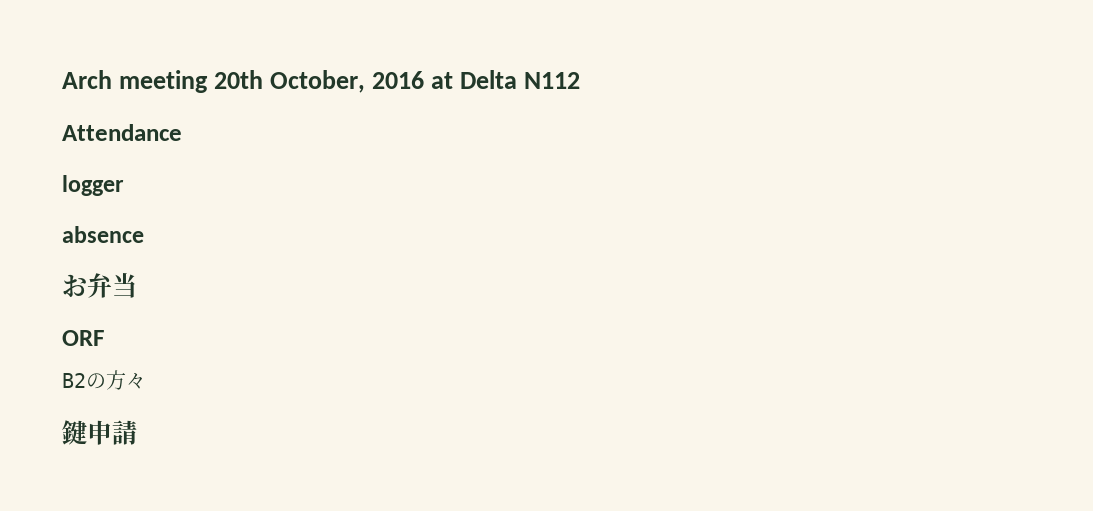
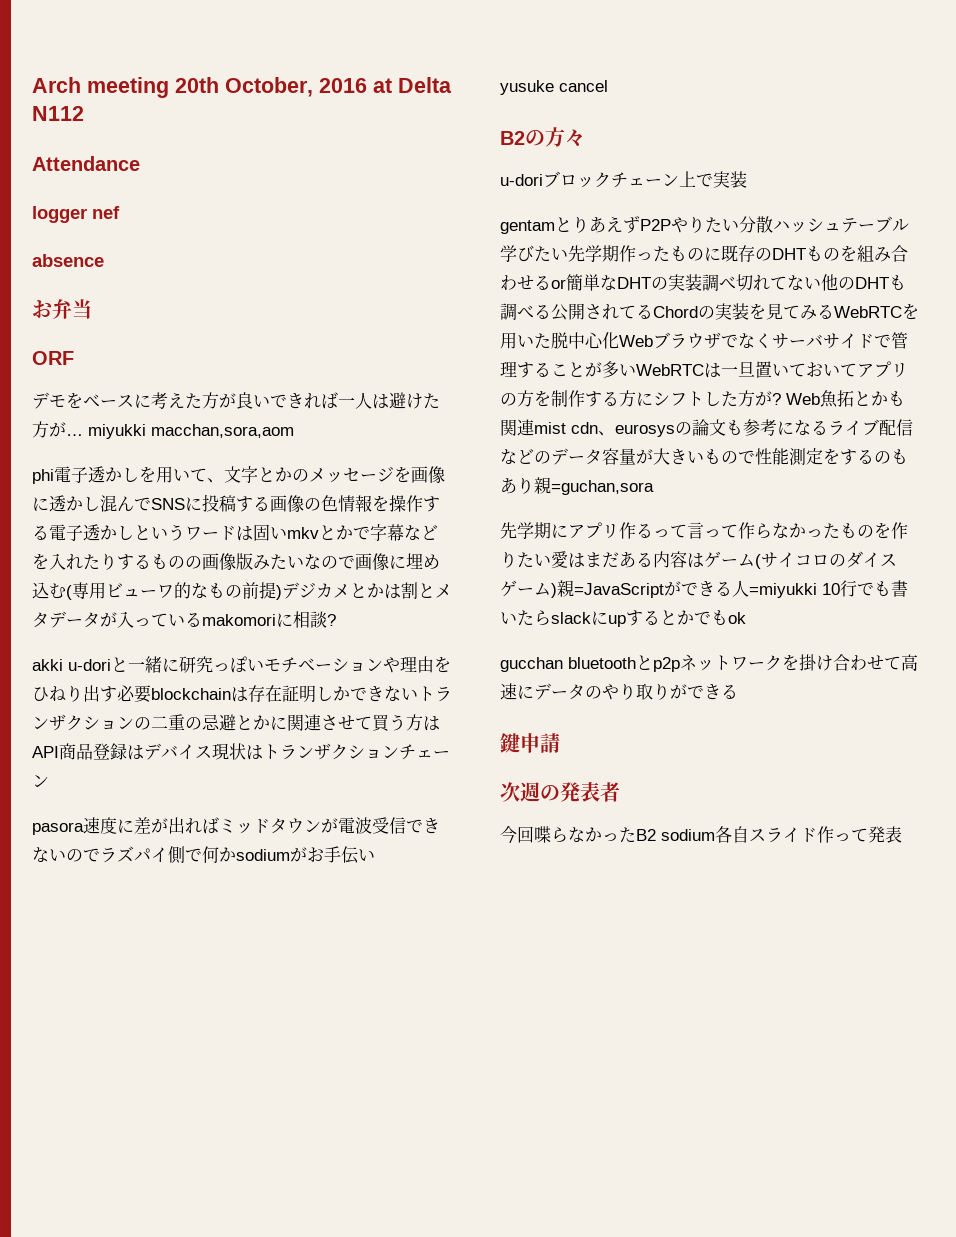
- logger
+ logger nef
+ デモをベースに考えた方が良いできれば一人は避けた方が… miyukki macchan,sora,aom
+ phi電子透かしを用いて、文字とかのメッセージを画像に透かし混んでSNSに投稿する画像の色情報を操作する電子透かしというワードは固いmkvとかで字幕などを入れたりするものの画像版みたいなので画像に埋め込む(専用ビューワ的なもの前提)デジカメとかは割とメタデータが入っているmakomoriに相談?
+ akki u-doriと一緒に研究っぽいモチベーションや理由をひねり出す必要blockchainは存在証明しかできないトランザクションの二重の忌避とかに関連させて買う方はAPI商品登録はデバイス現状はトランザクションチェーン
+ pasora速度に差が出ればミッドタウンが電波受信できないのでラズパイ側で何かsodiumがお手伝い
+ yusuke cancel
  B2の方々
+ u-doriブロックチェーン上で実装
+ gentamとりあえずP2Pやりたい分散ハッシュテーブル学びたい先学期作ったものに既存のDHTものを組み合わせるor簡単なDHTの実装調べ切れてない他のDHTも調べる公開されてるChordの実装を見てみるWebRTCを用いた脱中心化Webブラウザでなくサーバサイドで管理することが多いWebRTCは一旦置いておいてアプリの方を制作する方にシフトした方が? Web魚拓とかも関連mist cdn、eurosysの論文も参考になるライブ配信などのデータ容量が大きいもので性能測定をするのもあり親=guchan,sora
+ 先学期にアプリ作るって言って作らなかったものを作りたい愛はまだある内容はゲーム(サイコロのダイスゲーム)親=JavaScriptができる人=miyukki 10行でも書いたらslackにupするとかでもok
+ gucchan bluetoothとp2pネットワークを掛け合わせて高速にデータのやり取りができる
  鍵申請
+ 次週の発表者
+ 今回喋らなかったB2 sodium各自スライド作って発表

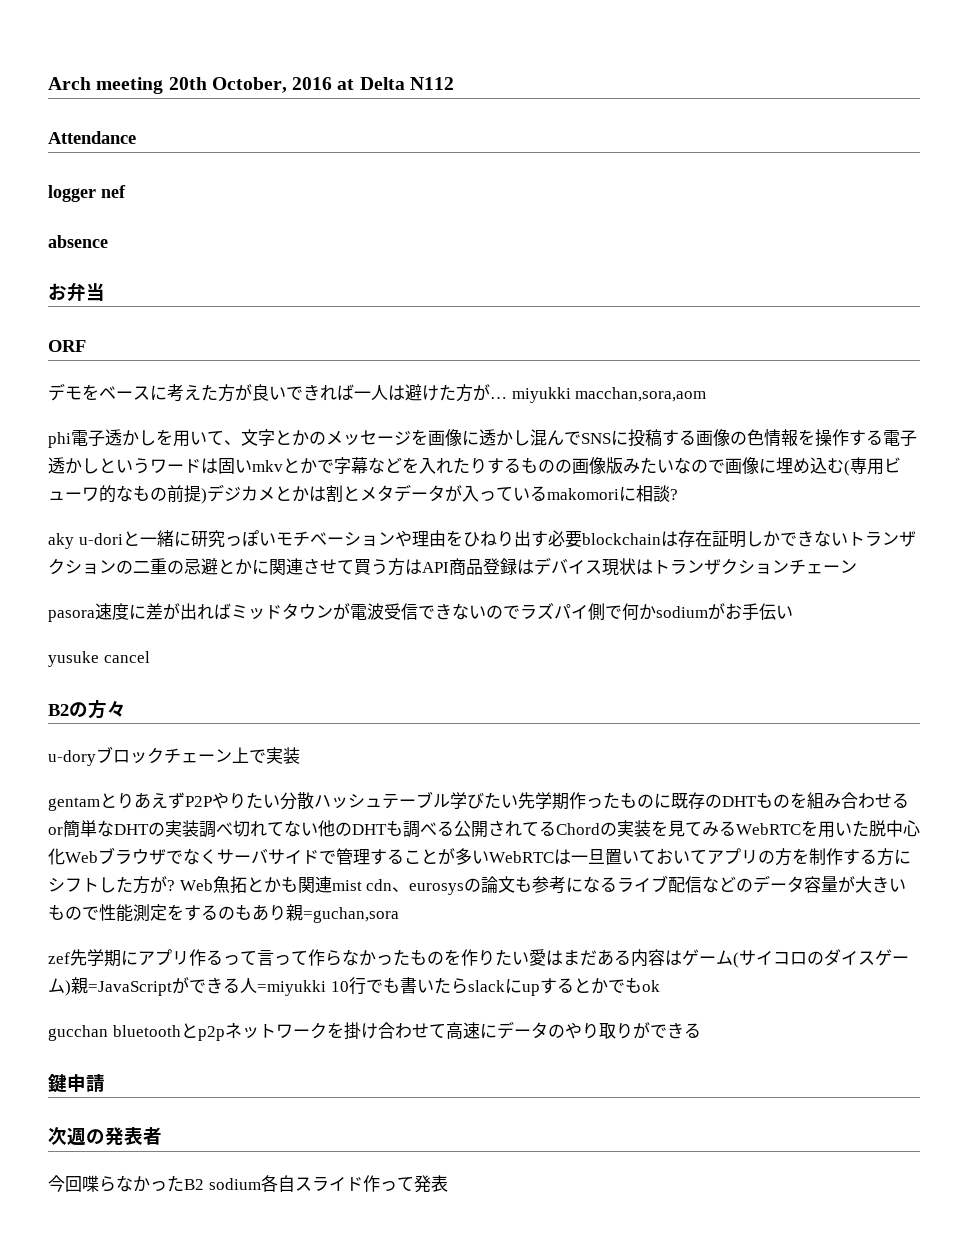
- akki u-doriと一緒に研究っぽいモチベーションや理由をひねり出す必要blockchainは存在証明しかできないトランザクションの二重の忌避とかに関連させて買う方はAPI商品登録はデバイス現状はトランザクションチェーン
+ aky u-doriと一緒に研究っぽいモチベーションや理由をひねり出す必要blockchainは存在証明しかできないトランザクションの二重の忌避とかに関連させて買う方はAPI商品登録はデバイス現状はトランザクションチェーン
- u-doriブロックチェーン上で実装
+ u-doryブロックチェーン上で実装
- 先学期にアプリ作るって言って作らなかったものを作りたい愛はまだある内容はゲーム(サイコロのダイスゲーム)親=JavaScriptができる人=miyukki 10行でも書いたらslackにupするとかでもok
+ zef先学期にアプリ作るって言って作らなかったものを作りたい愛はまだある内容はゲーム(サイコロのダイスゲーム)親=JavaScriptができる人=miyukki 10行でも書いたらslackにupするとかでもok

